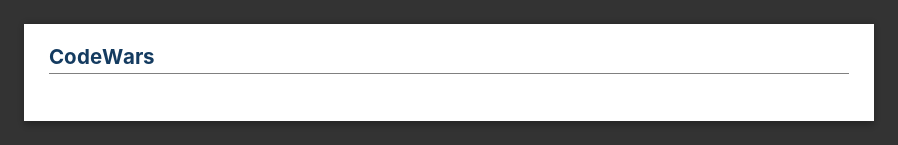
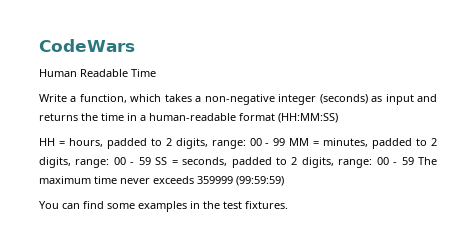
+ Human Readable Time
+ Write a function, which takes a non-negative integer (seconds) as input and returns the time in a human-readable format (HH:MM:SS)
+ HH = hours, padded to 2 digits, range: 00 - 99 MM = minutes, padded to 2 digits, range: 00 - 59 SS = seconds, padded to 2 digits, range: 00 - 59 The maximum time never exceeds 359999 (99:59:59)
+ You can find some examples in the test fixtures.

